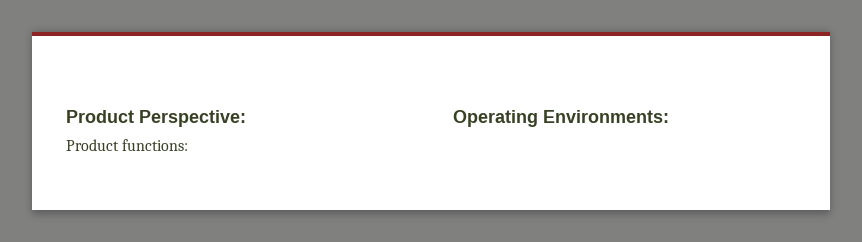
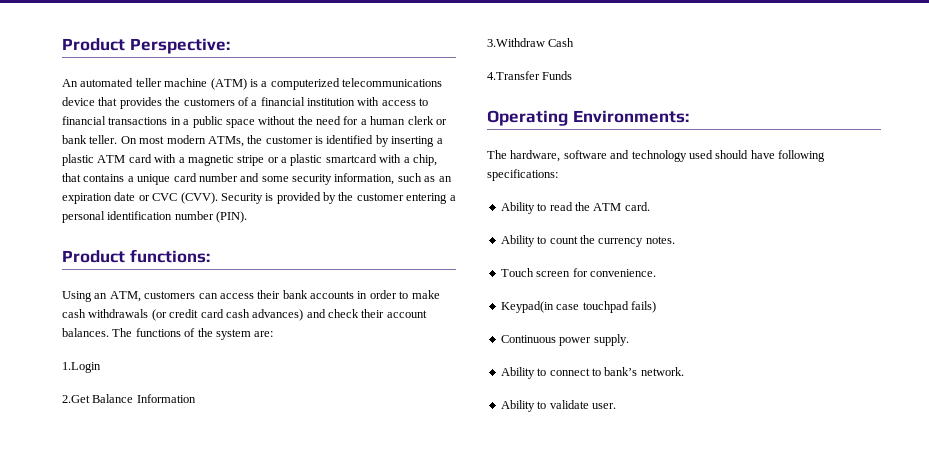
+ An automated teller machine (ATM) is a computerized telecommunications device that provides the customers of a financial institution with access to financial transactions in a public space without the need for a human clerk or bank teller. On most modern ATMs, the customer is identified by inserting a plastic ATM card with a magnetic stripe or a plastic smartcard with a chip, that contains a unique card number and some security information, such as an expiration date or CVC (CVV). Security is provided by the customer entering a personal identification number (PIN).
  Product functions:
+ Using an ATM, customers can access their bank accounts in order to make cash withdrawals (or credit card cash advances) and check their account balances. The functions of the system are:
+ 1.Login
+ 2.Get Balance Information
+ 3.Withdraw Cash
+ 4.Transfer Funds
  Operating Environments:
+ The hardware, software and technology used should have following specifications:
+ Ability to read the ATM card.
+ Ability to count the currency notes.
+ Touch screen for convenience.
+ Keypad(in case touchpad fails)
+ Continuous power supply.
+ Ability to connect to bank’s network.
+ Ability to validate user.

